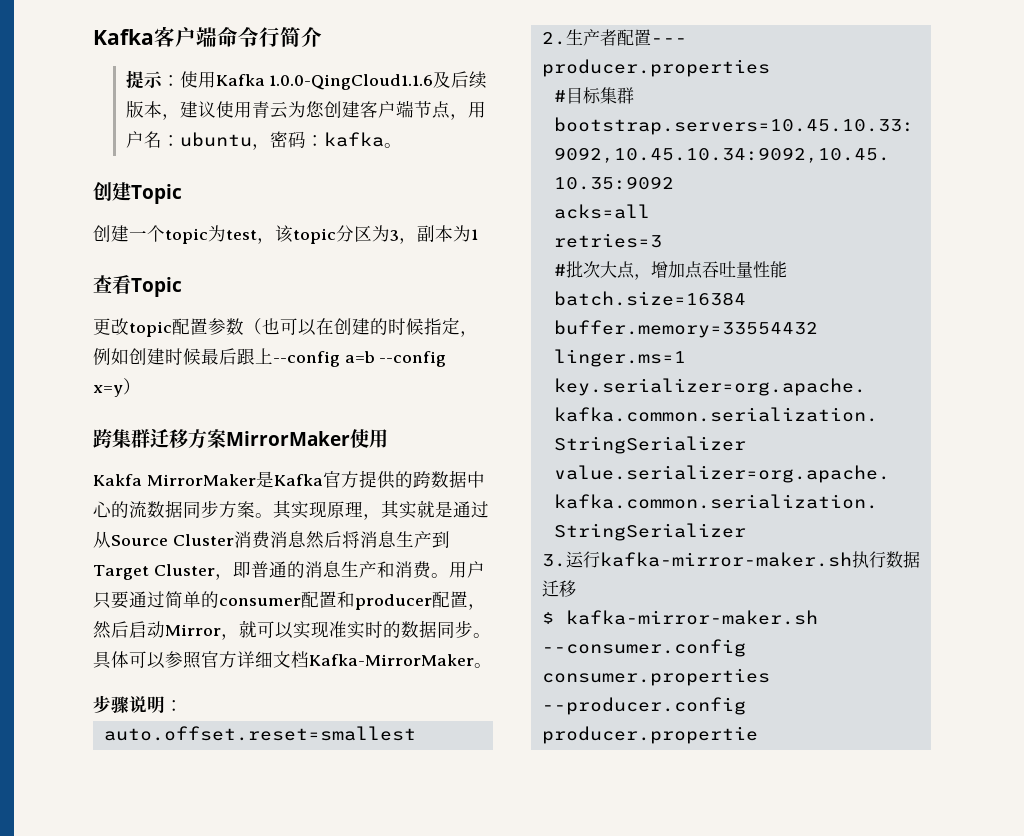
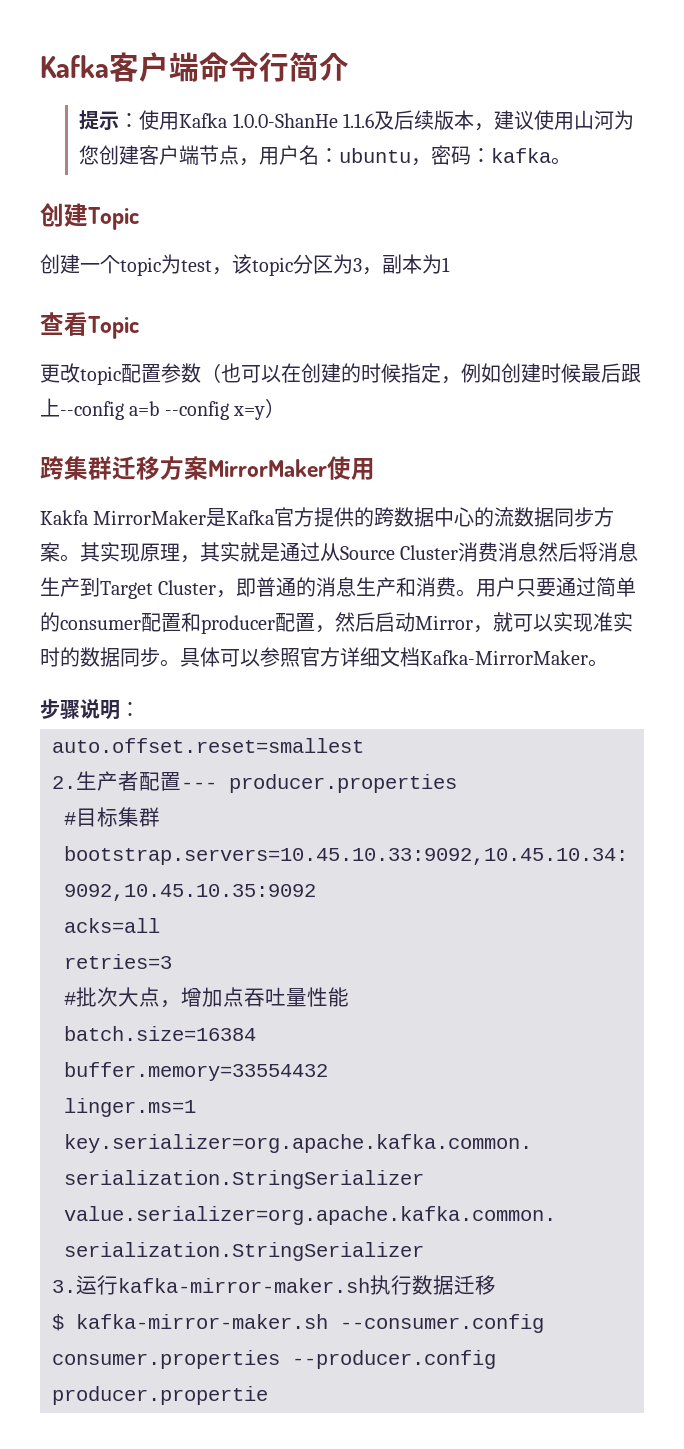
- 提示：使用Kafka 1.0.0-QingCloud1.1.6及后续版本，建议使用青云为您创建客户端节点，用户名：ubuntu，密码：kafka。
+ 提示：使用Kafka 1.0.0-ShanHe 1.1.6及后续版本，建议使用山河为您创建客户端节点，用户名：ubuntu，密码：kafka。

